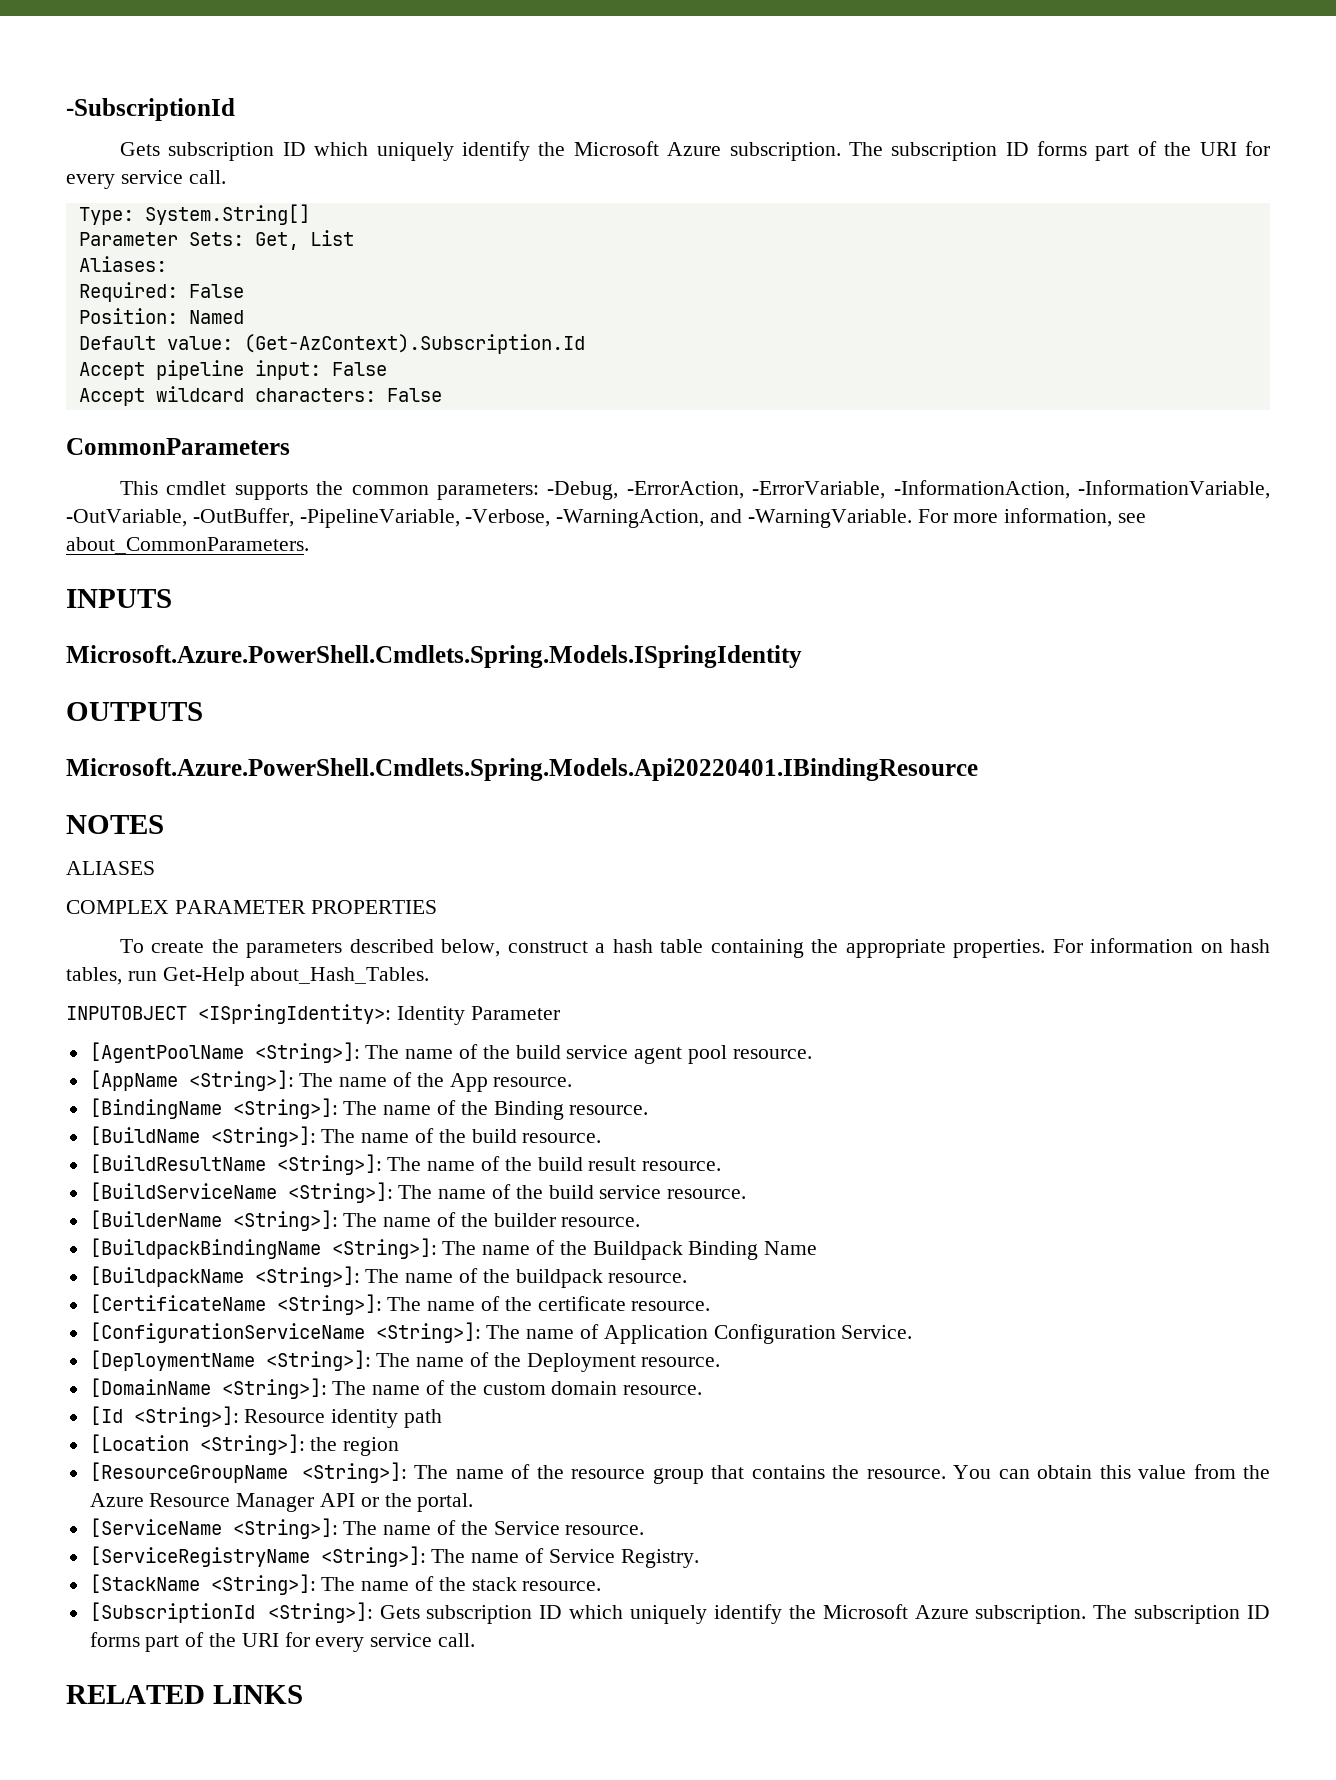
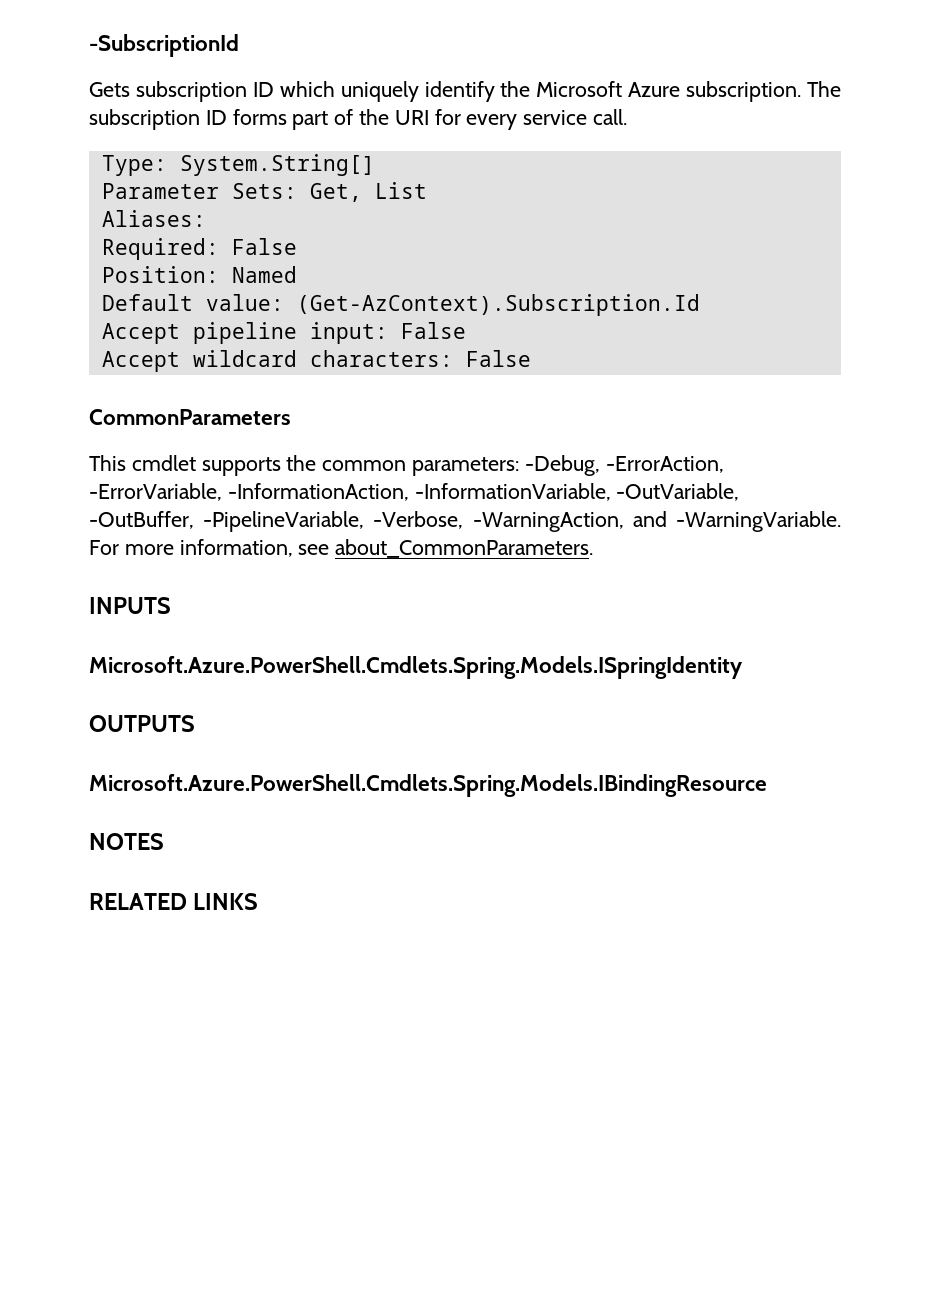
- Microsoft.Azure.PowerShell.Cmdlets.Spring.Models.Api20220401.IBindingResource
+ Microsoft.Azure.PowerShell.Cmdlets.Spring.Models.IBindingResource
- ALIASES
- COMPLEX PARAMETER PROPERTIES
- To create the parameters described below, construct a hash table containing the appropriate properties. For information on hash tables, run Get-Help about_Hash_Tables.
- INPUTOBJECT <ISpringIdentity>: Identity Parameter
- [AgentPoolName <String>]: The name of the build service agent pool resource.
- [AppName <String>]: The name of the App resource.
- [BindingName <String>]: The name of the Binding resource.
- [BuildName <String>]: The name of the build resource.
- [BuildResultName <String>]: The name of the build result resource.
- [BuildServiceName <String>]: The name of the build service resource.
- [BuilderName <String>]: The name of the builder resource.
- [BuildpackBindingName <String>]: The name of the Buildpack Binding Name
- [BuildpackName <String>]: The name of the buildpack resource.
- [CertificateName <String>]: The name of the certificate resource.
- [ConfigurationServiceName <String>]: The name of Application Configuration Service.
- [DeploymentName <String>]: The name of the Deployment resource.
- [DomainName <String>]: The name of the custom domain resource.
- [Id <String>]: Resource identity path
- [Location <String>]: the region
- [ResourceGroupName <String>]: The name of the resource group that contains the resource. You can obtain this value from the Azure Resource Manager API or the portal.
- [ServiceName <String>]: The name of the Service resource.
- [ServiceRegistryName <String>]: The name of Service Registry.
- [StackName <String>]: The name of the stack resource.
- [SubscriptionId <String>]: Gets subscription ID which uniquely identify the Microsoft Azure subscription. The subscription ID forms part of the URI for every service call.

